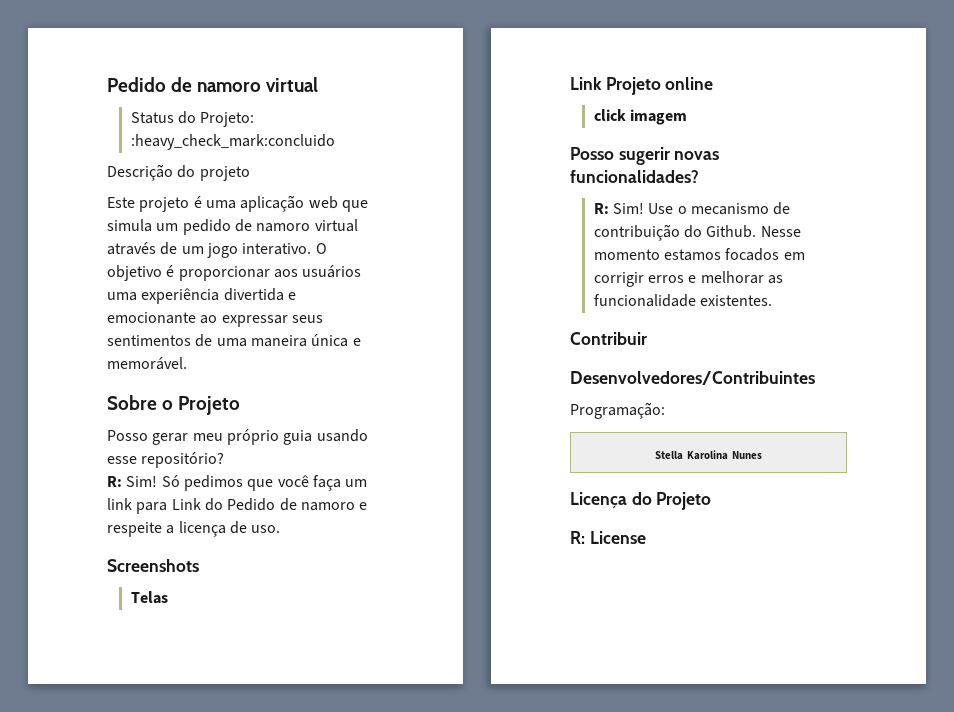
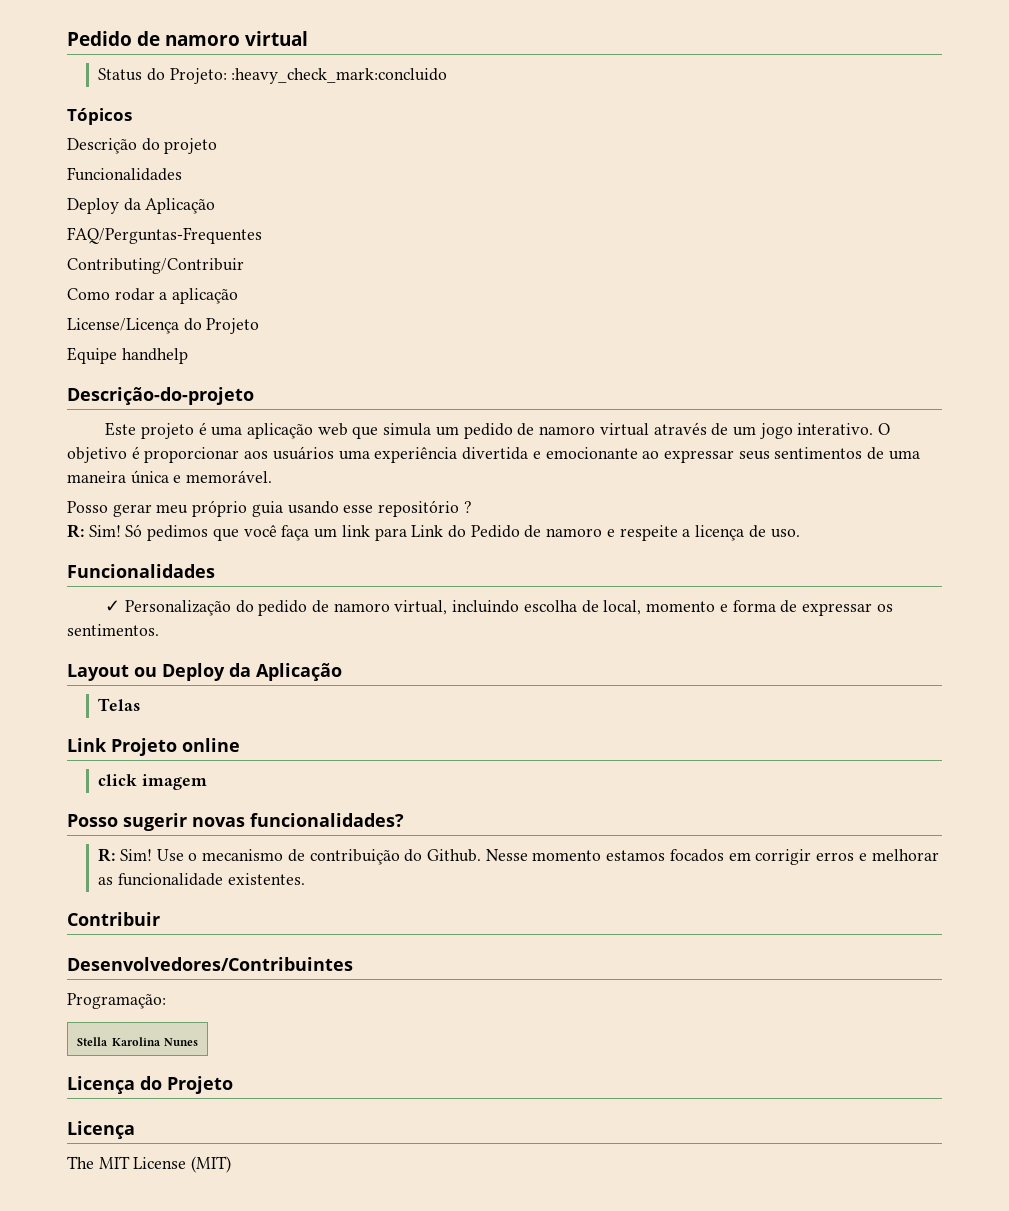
+ Tópicos
  Descrição do projeto
+ Funcionalidades
+ Deploy da Aplicação
+ FAQ/Perguntas-Frequentes
+ Contributing/Contribuir
+ Como rodar a aplicação
+ License/Licença do Projeto
+ Equipe handhelp
+ Descrição-do-projeto
- Sobre o Projeto
- Posso gerar meu próprio guia usando esse repositório?
+ Posso gerar meu próprio guia usando esse repositório ?
  Só pedimos que você faça um link para Link do Pedido de namoro e respeite a licença de uso.
- Screenshots
+ Funcionalidades
+ ✓ Personalização do pedido de namoro virtual, incluindo escolha de local, momento e forma de expressar os sentimentos.
+ Layout ou Deploy da Aplicação
  Licença do Projeto
- R: License
+ Licença
+ The MIT License (MIT)

